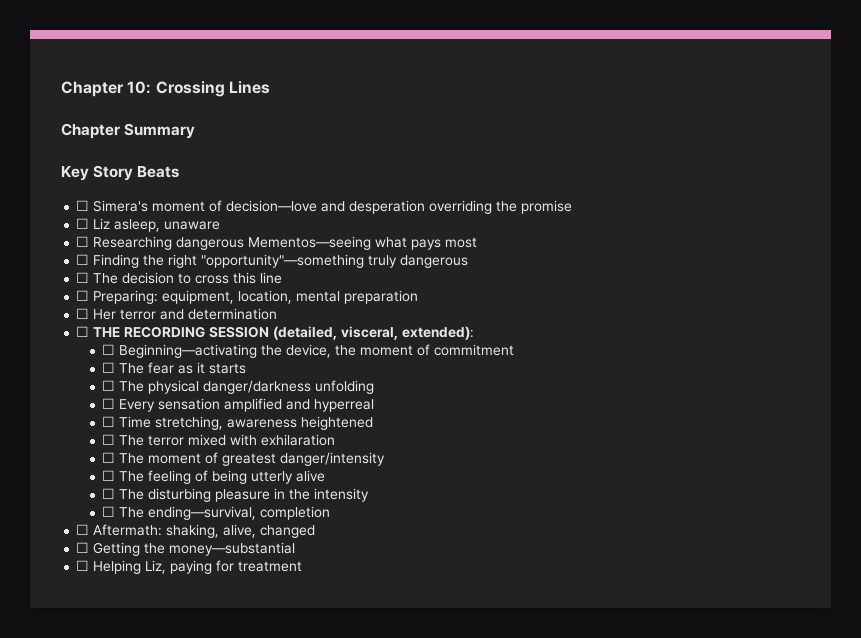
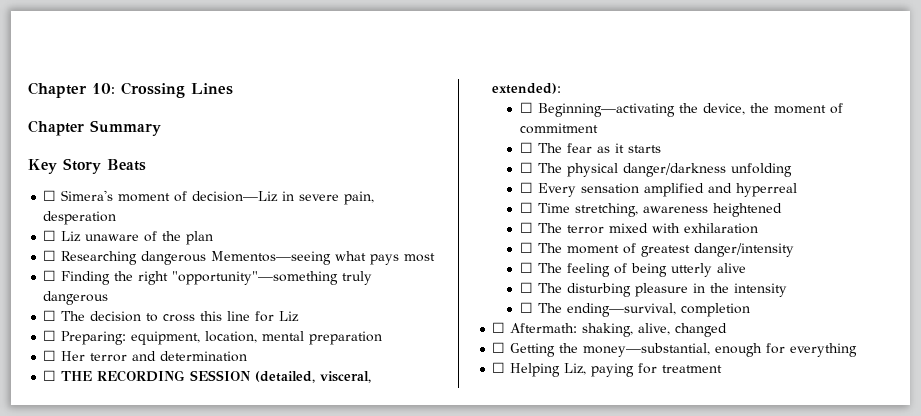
- ☐ Simera's moment of decision—love and desperation overriding the promise
+ ☐ Simera's moment of decision—Liz in severe pain, desperation
- ☐ Liz asleep, unaware
+ ☐ Liz unaware of the plan
- ☐ The decision to cross this line
+ ☐ The decision to cross this line for Liz
- ☐ Getting the money—substantial
+ ☐ Getting the money—substantial, enough for everything

